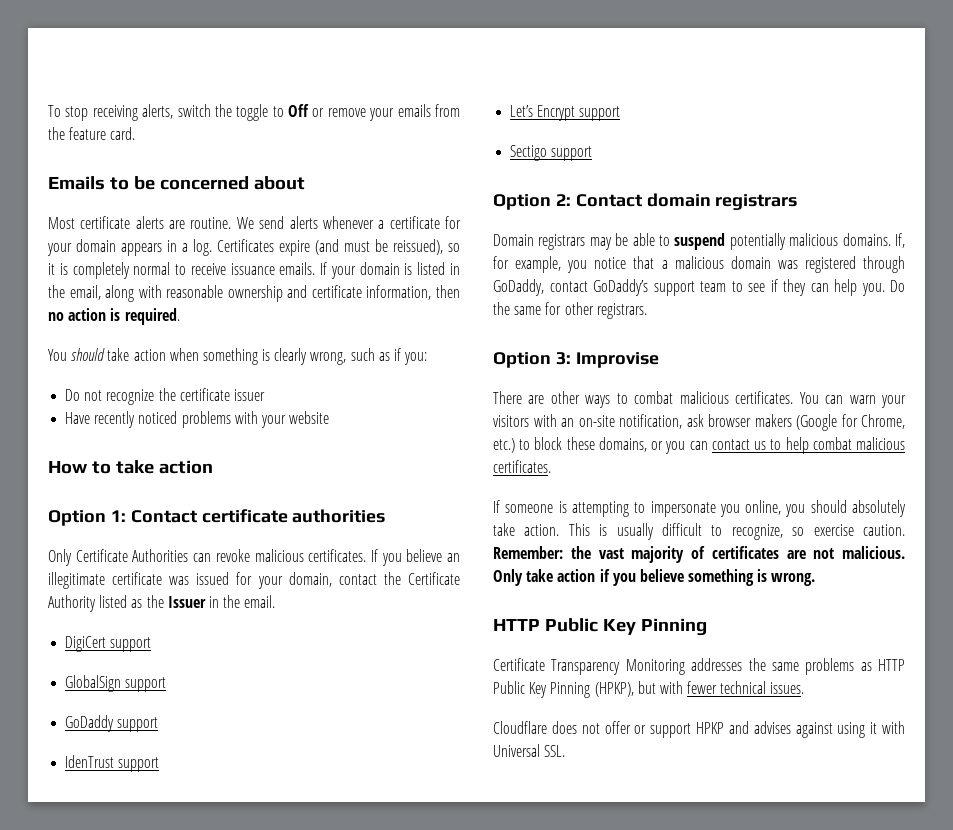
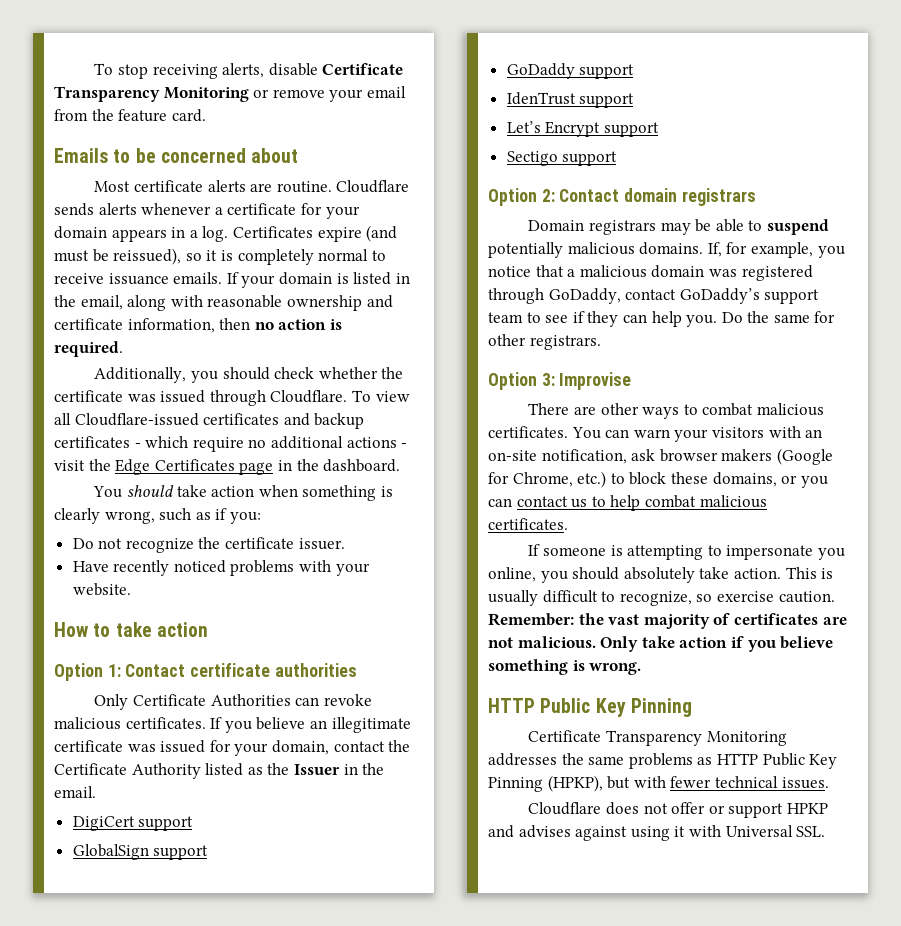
- To stop receiving alerts, switch the toggle to Off or remove your emails from the feature card.
+ To stop receiving alerts, disable Certificate Transparency Monitoring or remove your email from the feature card.
- We send alerts whenever a certificate for your domain appears in a log.
+ Cloudflare sends alerts whenever a certificate for your domain appears in a log.
+ Additionally, you should check whether the certificate was issued through Cloudflare. To view all Cloudflare-issued certificates and backup certificates - which require no additional actions - visit the Edge Certificates page in the dashboard.
- Do not recognize the certificate issuer
+ Do not recognize the certificate issuer.
- Have recently noticed problems with your website
+ Have recently noticed problems with your website.

